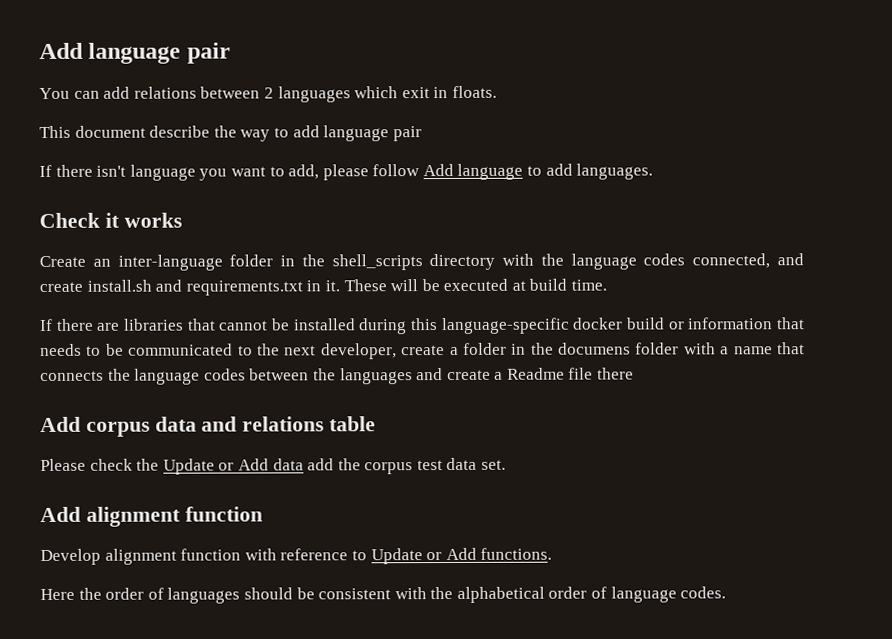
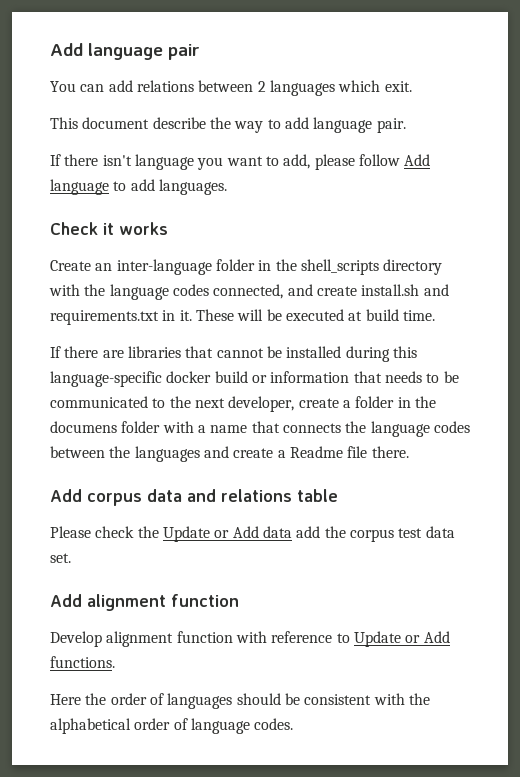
- You can add relations between 2 languages which exit in floats.
+ You can add relations between 2 languages which exit.
- This document describe the way to add language pair
+ This document describe the way to add language pair.
- If there are libraries that cannot be installed during this language-specific docker build or information that needs to be communicated to the next developer, create a folder in the documens folder with a name that connects the language codes between the languages and create a Readme file there
+ If there are libraries that cannot be installed during this language-specific docker build or information that needs to be communicated to the next developer, create a folder in the documens folder with a name that connects the language codes between the languages and create a Readme file there.

